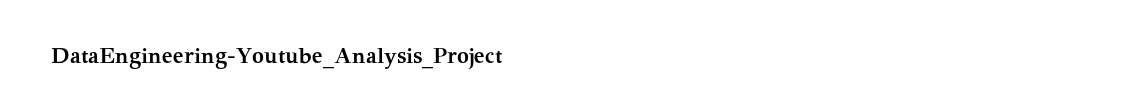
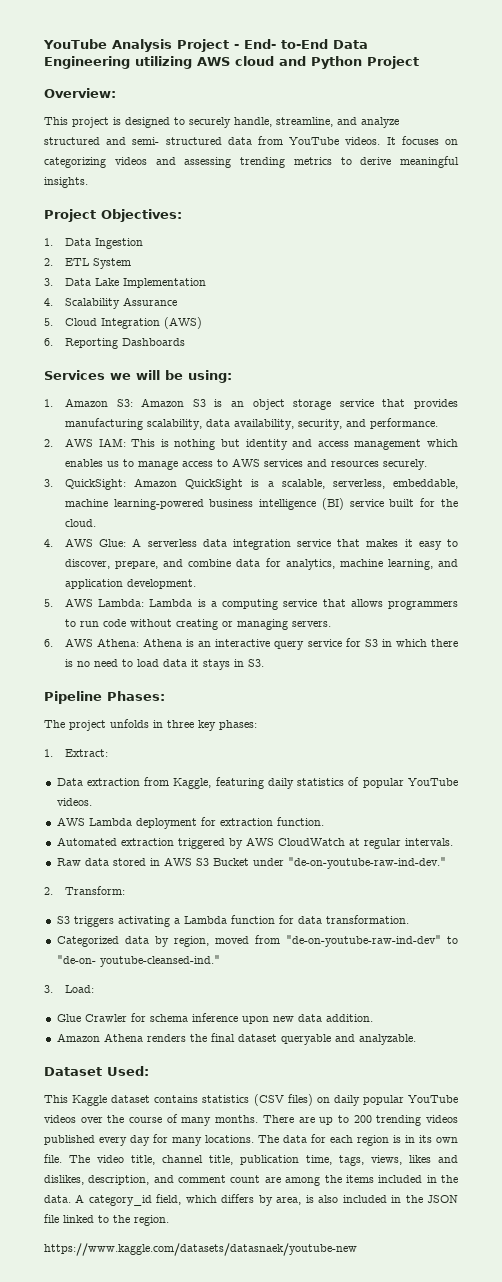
- DataEngineering-Youtube_Analysis_Project
+ YouTube Analysis Project - End- to-End Data Engineering utilizing AWS cloud and Python Project
+ Overview:
+ This project is designed to securely handle, streamline, and analyze structured and semi- structured data from YouTube videos. It focuses on categorizing videos and assessing trending metrics to derive meaningful insights.
+ Project Objectives:
+ 1. Data Ingestion
+ 2. ETL System
+ 3. Data Lake Implementation
+ 4. Scalability Assurance
+ 5. Cloud Integration (AWS)
+ 6. Reporting Dashboards
+ Services we will be using:
+ 1. Amazon S3: Amazon S3 is an object storage service that provides manufacturing scalability, data availability, security, and performance.
+ 2. AWS IAM: This is nothing but identity and access management which enables us to manage access to AWS services and resources securely.
+ 3. QuickSight: Amazon QuickSight is a scalable, serverless, embeddable, machine learning-powered business intelligence (BI) service built for the cloud.
+ 4. AWS Glue: A serverless data integration service that makes it easy to discover, prepare, and combine data for analytics, machine learning, and application development.
+ 5. AWS Lambda: Lambda is a computing service that allows programmers to run code without creating or managing servers.
+ 6. AWS Athena: Athena is an interactive query service for S3 in which there is no need to load data it stays in S3.
+ Pipeline Phases:
+ The project unfolds in three key phases:
+ 1. Extract:
+ Data extraction from Kaggle, featuring daily statistics of popular YouTube videos.
+ AWS Lambda deployment for extraction function.
+ Automated extraction triggered by AWS CloudWatch at regular intervals.
+ Raw data stored in AWS S3 Bucket under "de-on-youtube-raw-ind-dev."
+ 2. Transform:
+ S3 triggers activating a Lambda function for data transformation.
+ Categorized data by region, moved from "de-on-youtube-raw-ind-dev" to "de-on- youtube-cleansed-ind."
+ 3. Load:
+ Glue Crawler for schema inference upon new data addition.
+ Amazon Athena renders the final dataset queryable and analyzable.
+ Dataset Used:
+ This Kaggle dataset contains statistics (CSV files) on daily popular YouTube videos over the course of many months. There are up to 200 trending videos published every day for many locations. The data for each region is in its own file. The video title, channel title, publication time, tags, views, likes and dislikes, description, and comment count are among the items included in the data. A category_id field, which differs by area, is also included in the JSON file linked to the region.
+ https://www.kaggle.com/datasets/datasnaek/youtube-new

